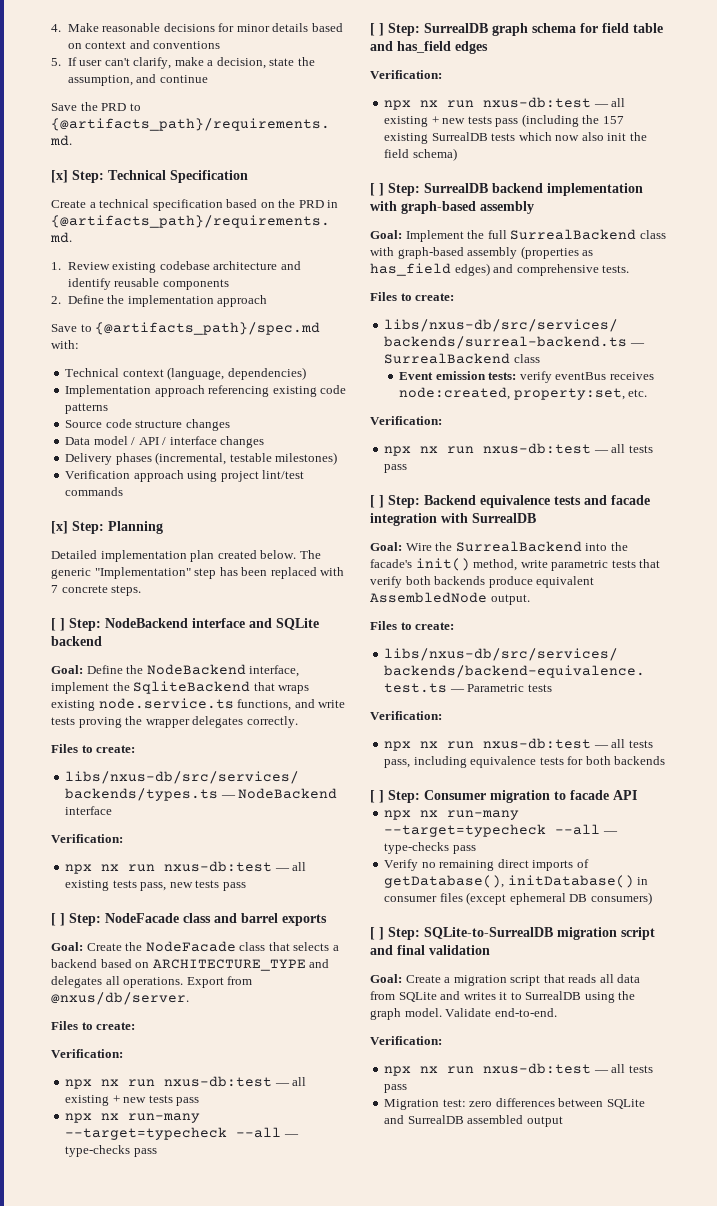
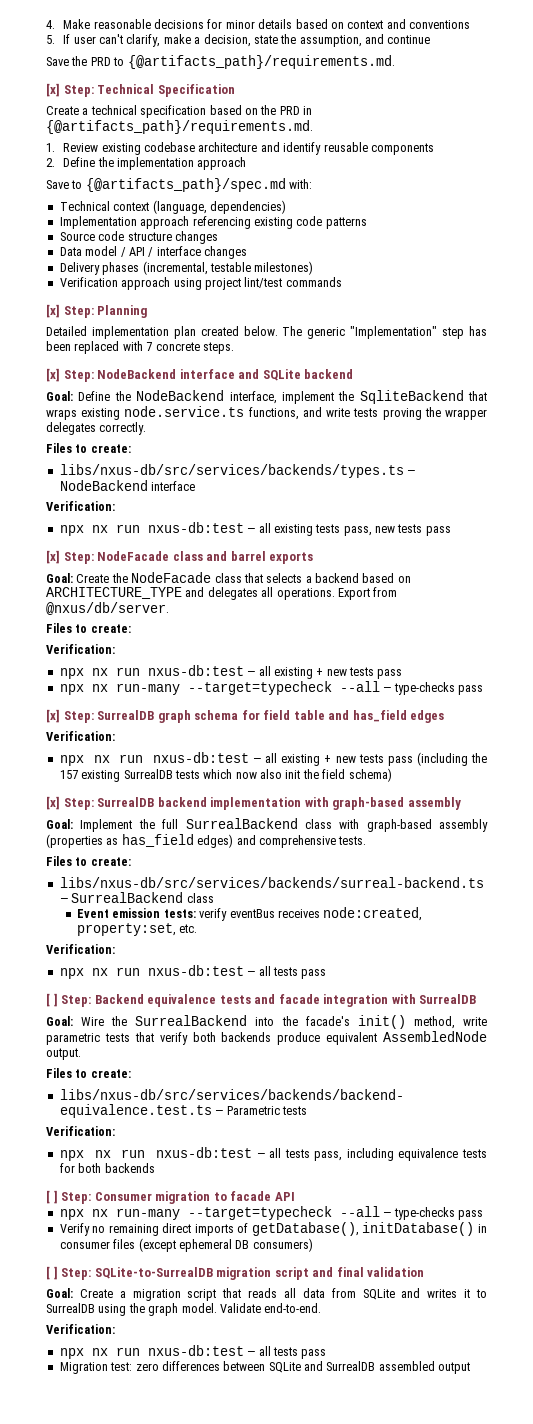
- [ ] Step: NodeBackend interface and SQLite backend
+ [x] Step: NodeBackend interface and SQLite backend
- [ ] Step: NodeFacade class and barrel exports
+ [x] Step: NodeFacade class and barrel exports
- [ ] Step: SurrealDB graph schema for field table and has_field edges
+ [x] Step: SurrealDB graph schema for field table and has_field edges
- [ ] Step: SurrealDB backend implementation with graph-based assembly
+ [x] Step: SurrealDB backend implementation with graph-based assembly

